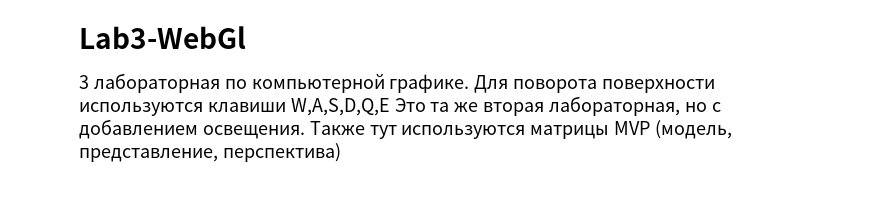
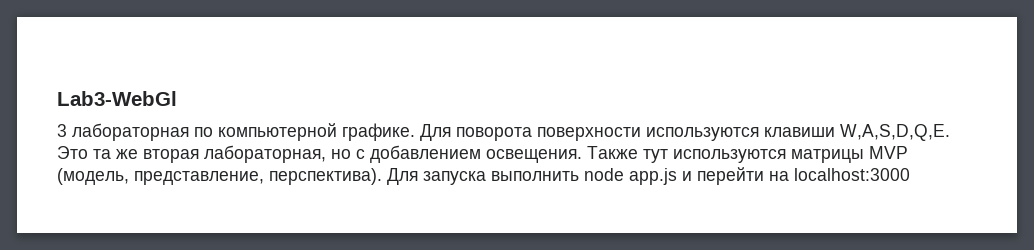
- Для поворота поверхности используются клавиши W,A,S,D,Q,E Это та же вторая лабораторная, но с добавлением освещения.
+ Для поворота поверхности используются клавиши W,A,S,D,Q,E. Это та же вторая лабораторная, но с добавлением освещения.
- Также тут используются матрицы MVP (модель, представление, перспектива)
+ Также тут используются матрицы MVP (модель, представление, перспектива). Для запуска выполнить node app.js и перейти на localhost:3000

